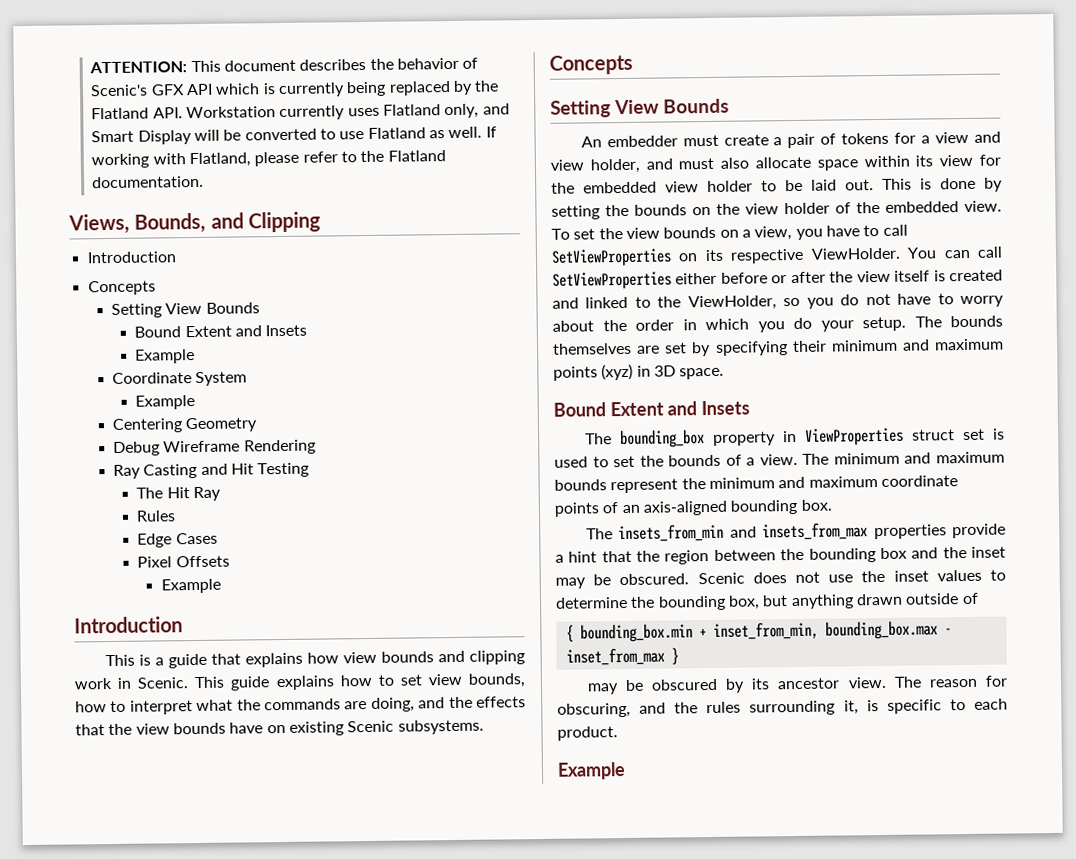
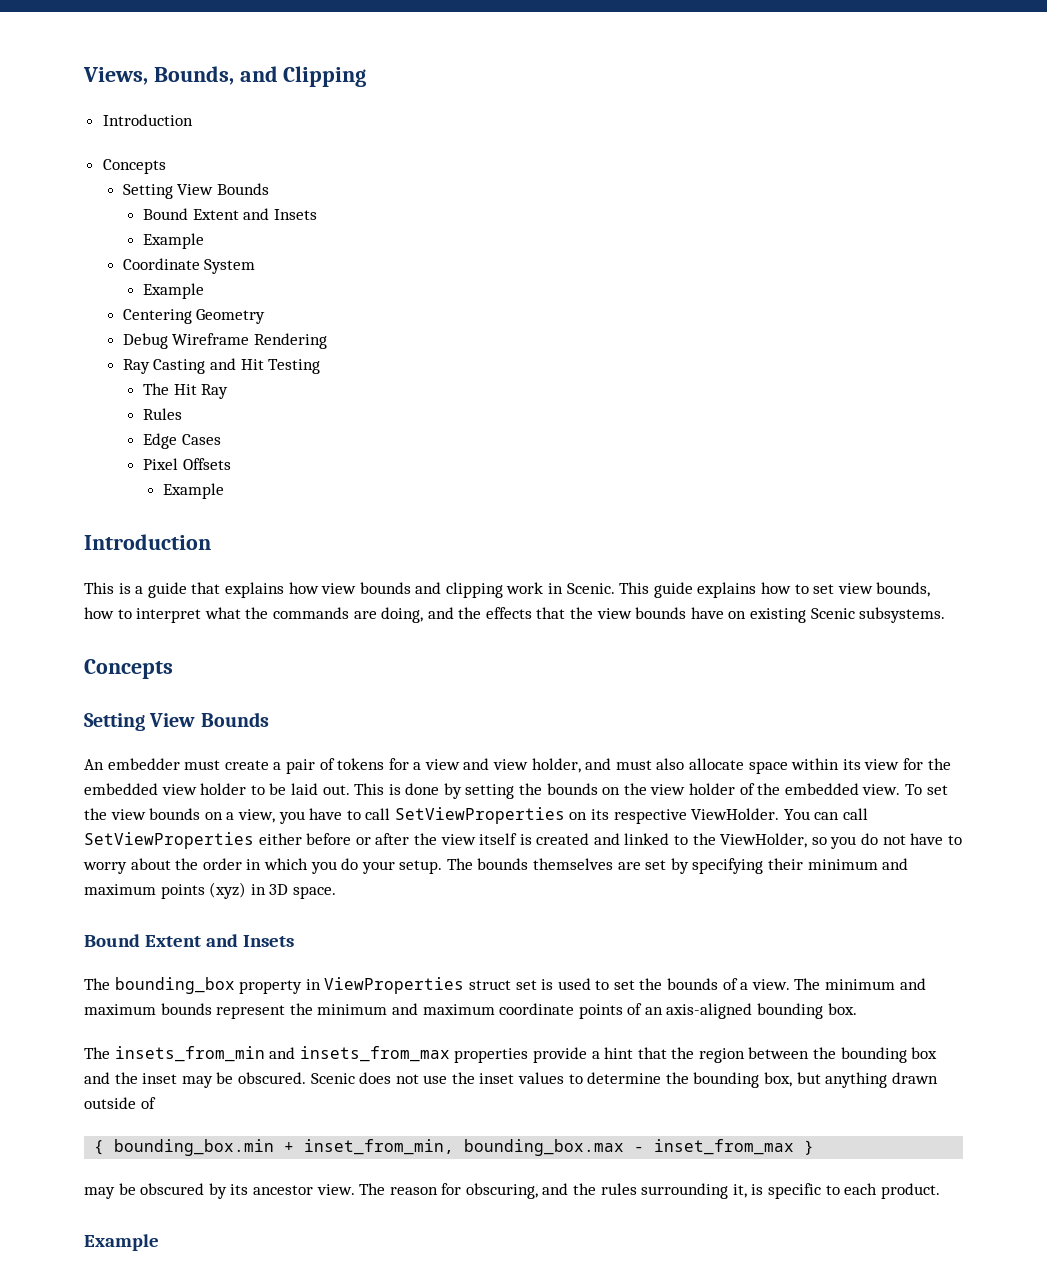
- ATTENTION: This document describes the behavior of Scenic's GFX API which is currently being replaced by the Flatland API. Workstation currently uses Flatland only, and Smart Display will be converted to use Flatland as well. If working with Flatland, please refer to the Flatland documentation.

